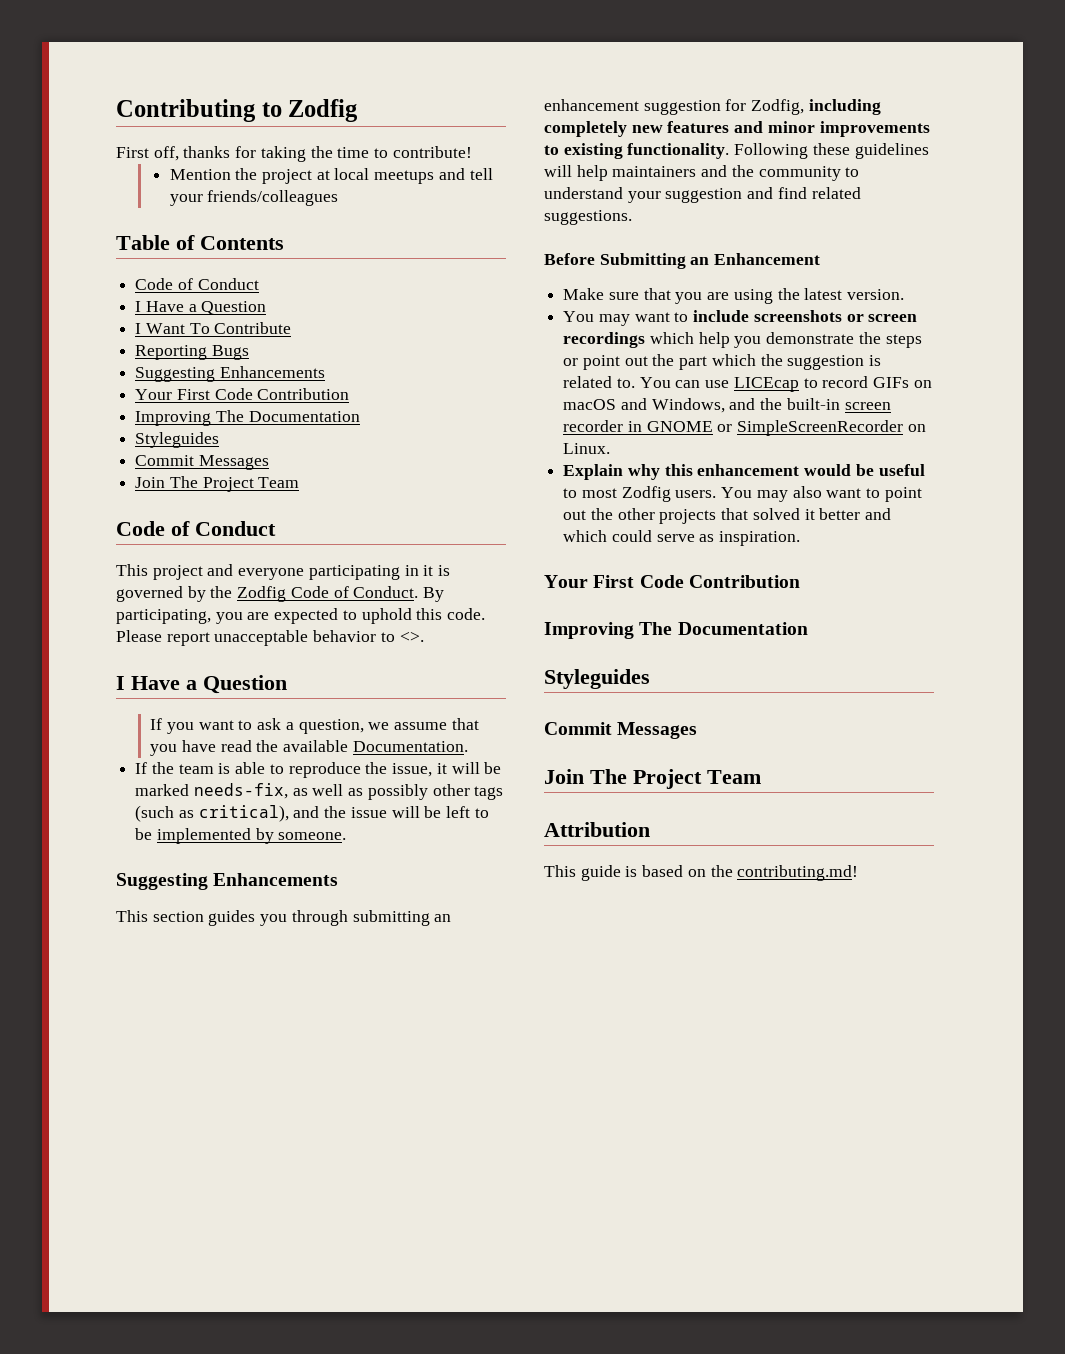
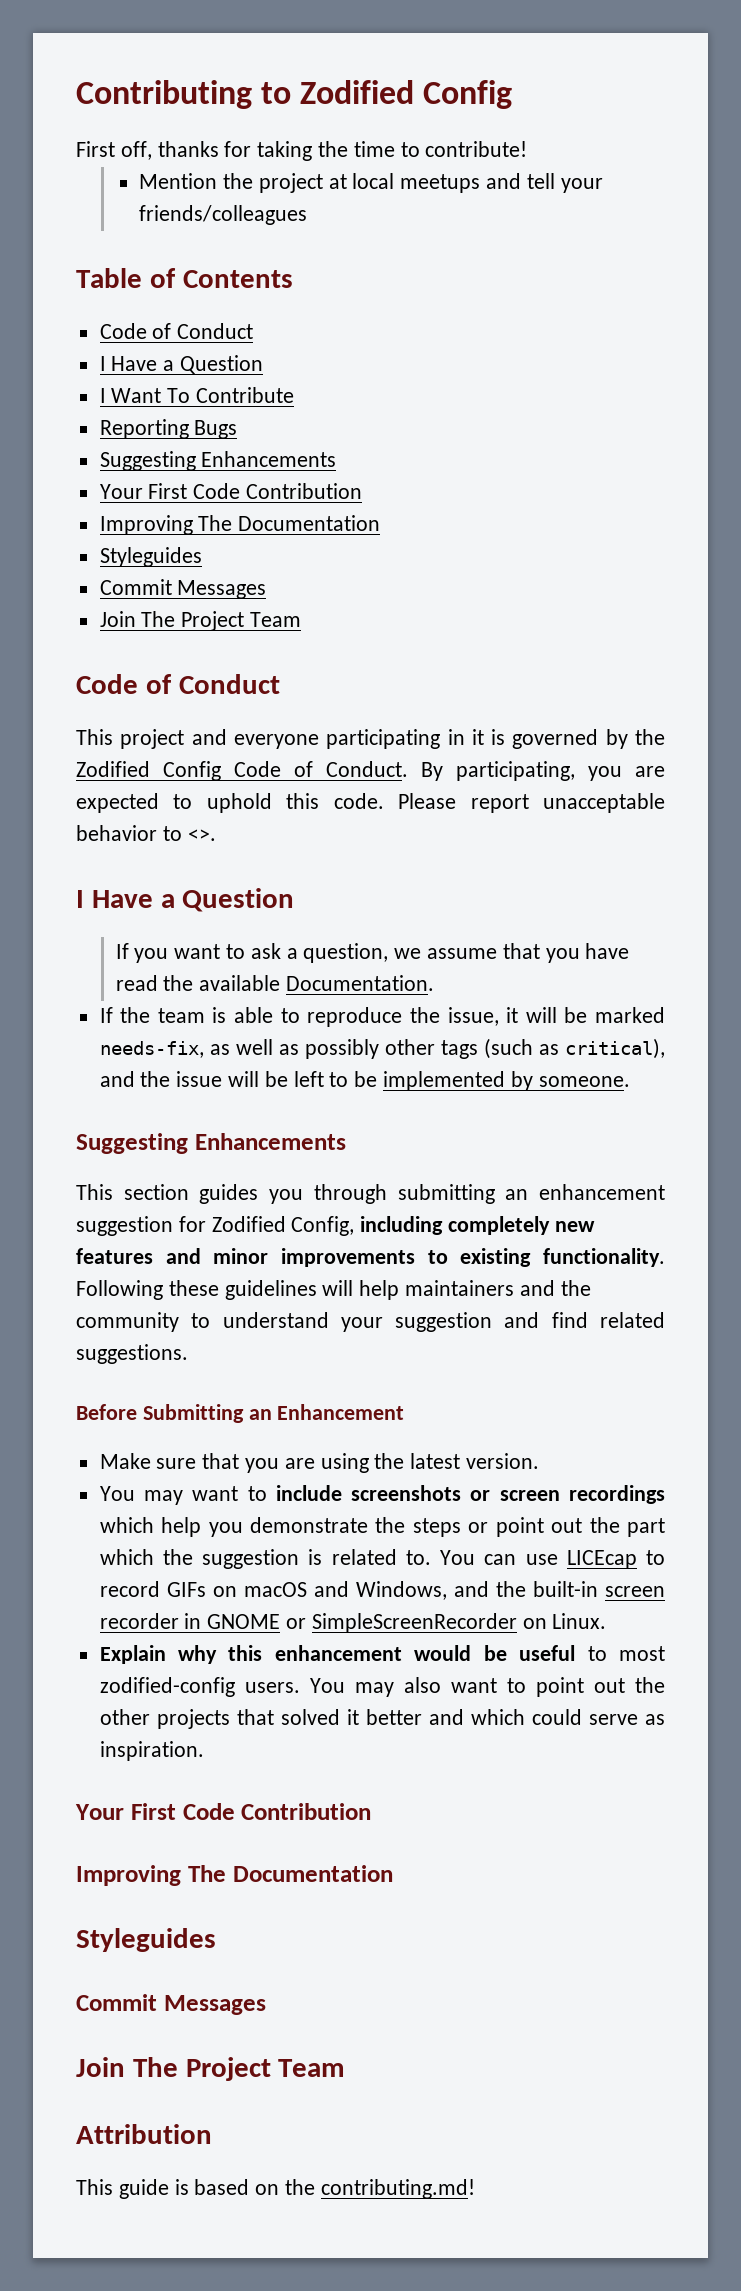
- Contributing to Zodfig
+ Contributing to Zodified Config
- This project and everyone participating in it is governed by the Zodfig Code of Conduct.
+ This project and everyone participating in it is governed by the Zodified Config Code of Conduct.
- This section guides you through submitting an enhancement suggestion for Zodfig, including completely new features and minor improvements to existing functionality.
+ This section guides you through submitting an enhancement suggestion for Zodified Config, including completely new features and minor improvements to existing functionality.
- Explain why this enhancement would be useful to most Zodfig users.
+ Explain why this enhancement would be useful to most zodified-config users.

